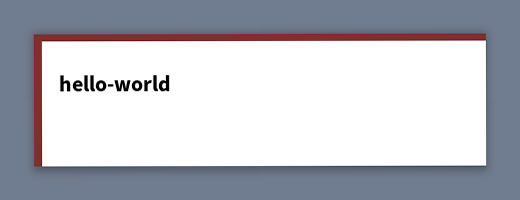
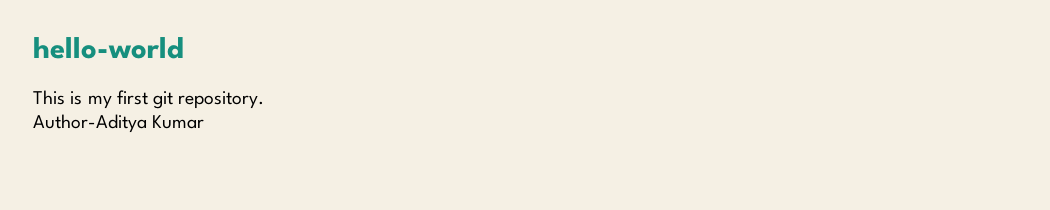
+ This is my first git repository.
+ Author-Aditya Kumar

